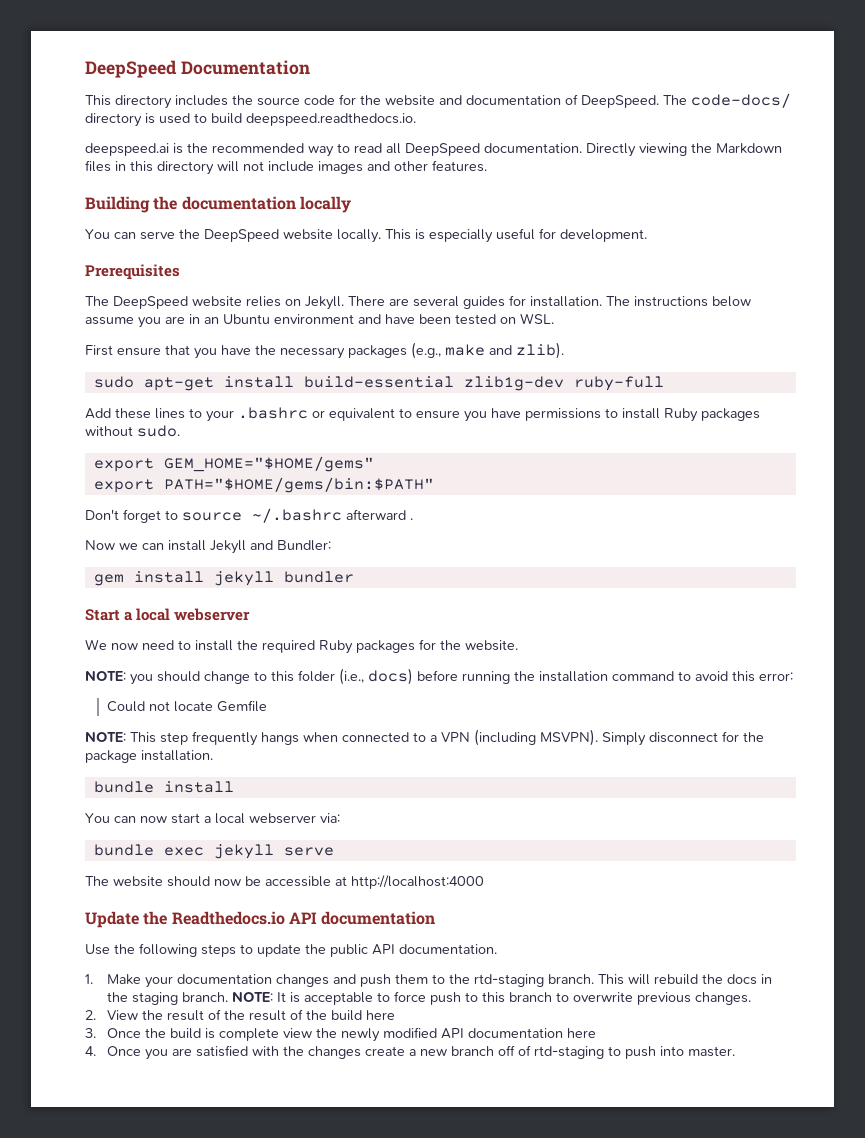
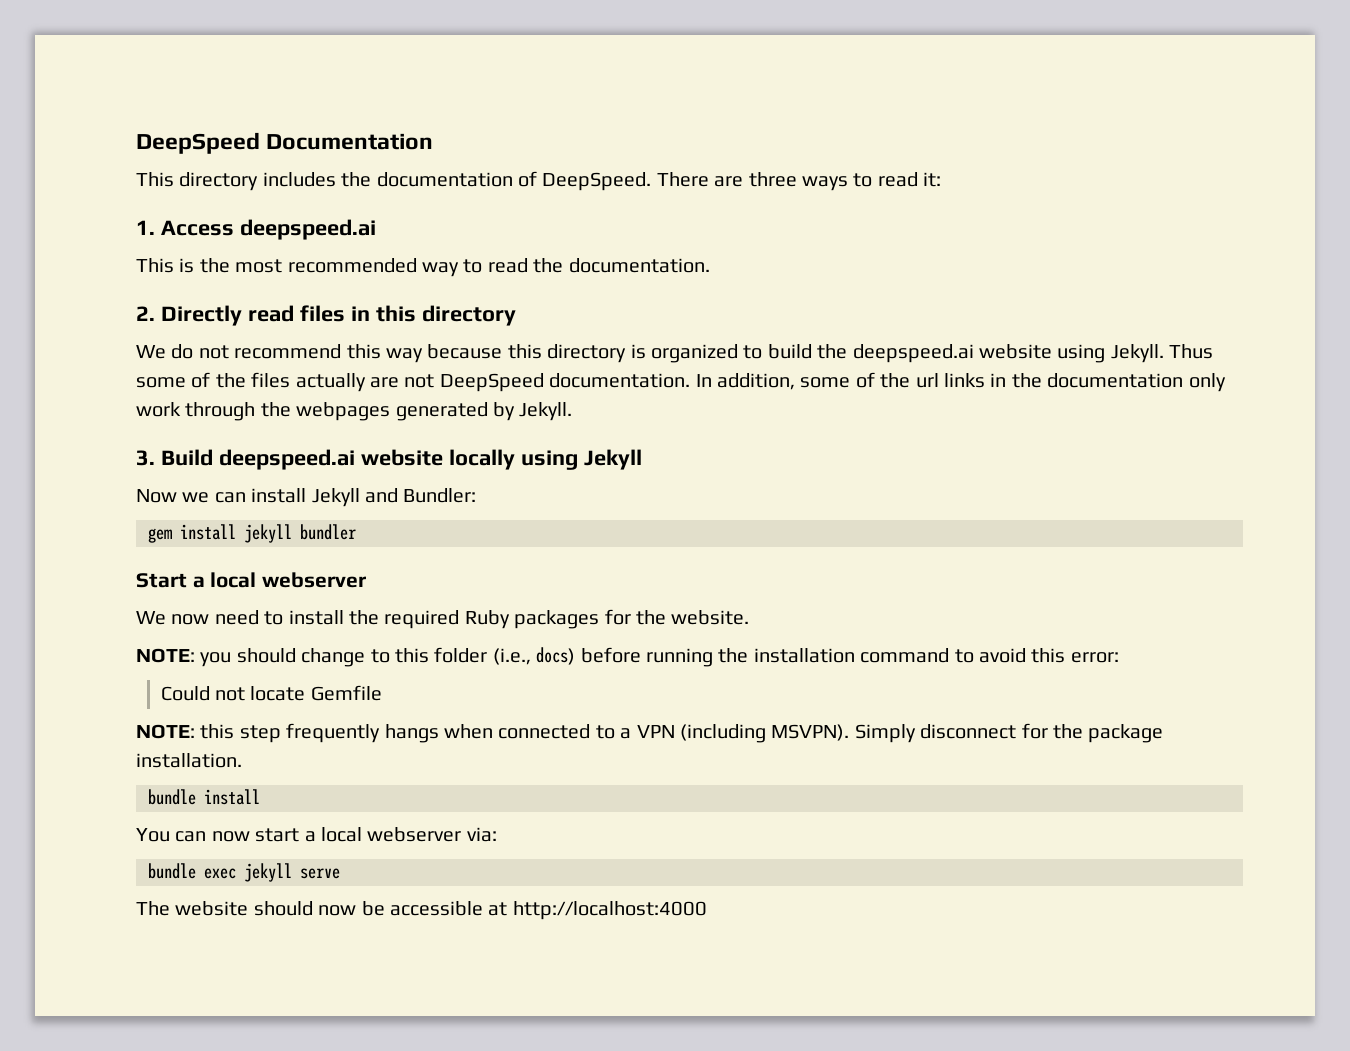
- This directory includes the source code for the website and documentation of DeepSpeed. The code-docs/ directory is used to build deepspeed.readthedocs.io.
- deepspeed.ai is the recommended way to read all DeepSpeed documentation. Directly viewing the Markdown files in this directory will not include images and other features.
- Building the documentation locally
- You can serve the DeepSpeed website locally. This is especially useful for development.
- Prerequisites
- The DeepSpeed website relies on Jekyll. There are several guides for installation. The instructions below assume you are in an Ubuntu environment and have been tested on WSL.
- First ensure that you have the necessary packages (e.g., make and zlib).
- sudo apt-get install build-essential zlib1g-dev ruby-full
- Add these lines to your .bashrc or equivalent to ensure you have permissions to install Ruby packages without sudo.
- export GEM_HOME="$HOME/gems"
- export PATH="$HOME/gems/bin:$PATH"
- Don't forget to source ~/.bashrc afterward .
+ This directory includes the documentation of DeepSpeed. There are three ways to read it:
+ 1. Access deepspeed.ai
+ This is the most recommended way to read the documentation.
+ 2. Directly read files in this directory
+ We do not recommend this way because this directory is organized to build the deepspeed.ai website using Jekyll. Thus some of the files actually are not DeepSpeed documentation. In addition, some of the url links in the documentation only work through the webpages generated by Jekyll.
+ 3. Build deepspeed.ai website locally using Jekyll
- NOTE: This step frequently hangs when connected to a VPN (including MSVPN).
+ NOTE: this step frequently hangs when connected to a VPN (including MSVPN).
- Update the Readthedocs.io API documentation
- Use the following steps to update the public API documentation.
- 1. Make your documentation changes and push them to the rtd-staging branch. This will rebuild the docs in the staging branch. NOTE: It is acceptable to force push to this branch to overwrite previous changes.
- 2. View the result of the result of the build here
- 3. Once the build is complete view the newly modified API documentation here
- 4. Once you are satisfied with the changes create a new branch off of rtd-staging to push into master.

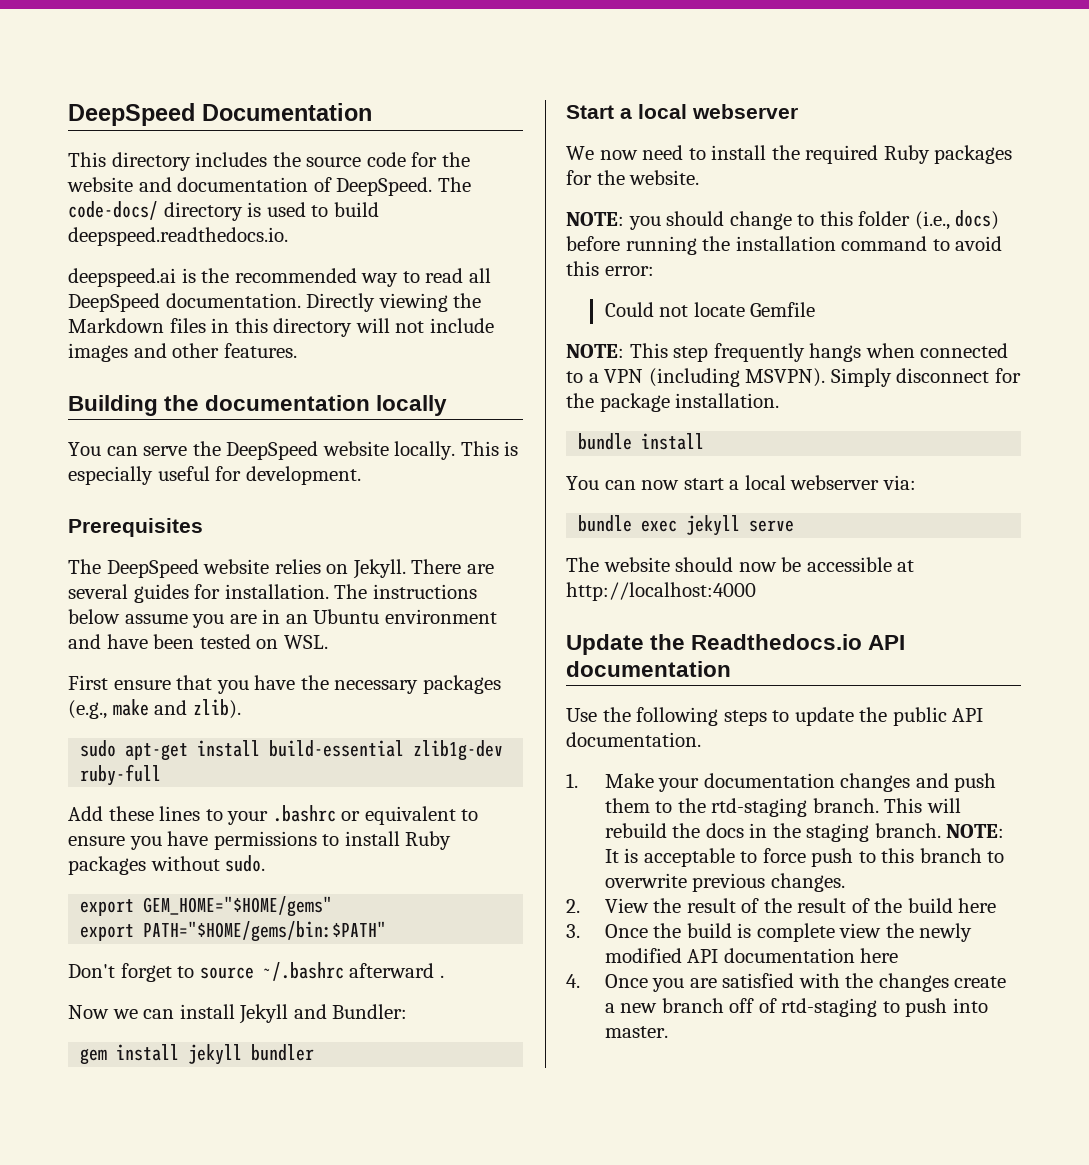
- This directory includes the documentation of DeepSpeed. There are three ways to read it:
- 1. Access deepspeed.ai
- This is the most recommended way to read the documentation.
- 2. Directly read files in this directory
- We do not recommend this way because this directory is organized to build the deepspeed.ai website using Jekyll. Thus some of the files actually are not DeepSpeed documentation. In addition, some of the url links in the documentation only work through the webpages generated by Jekyll.
- 3. Build deepspeed.ai website locally using Jekyll
+ This directory includes the source code for the website and documentation of DeepSpeed. The code-docs/ directory is used to build deepspeed.readthedocs.io.
+ deepspeed.ai is the recommended way to read all DeepSpeed documentation. Directly viewing the Markdown files in this directory will not include images and other features.
+ Building the documentation locally
+ You can serve the DeepSpeed website locally. This is especially useful for development.
+ Prerequisites
+ The DeepSpeed website relies on Jekyll. There are several guides for installation. The instructions below assume you are in an Ubuntu environment and have been tested on WSL.
+ First ensure that you have the necessary packages (e.g., make and zlib).
+ sudo apt-get install build-essential zlib1g-dev ruby-full
+ Add these lines to your .bashrc or equivalent to ensure you have permissions to install Ruby packages without sudo.
+ export GEM_HOME="$HOME/gems"
+ export PATH="$HOME/gems/bin:$PATH"
+ Don't forget to source ~/.bashrc afterward .
- NOTE: this step frequently hangs when connected to a VPN (including MSVPN).
+ NOTE: This step frequently hangs when connected to a VPN (including MSVPN).
+ Update the Readthedocs.io API documentation
+ Use the following steps to update the public API documentation.
+ 1. Make your documentation changes and push them to the rtd-staging branch. This will rebuild the docs in the staging branch. NOTE: It is acceptable to force push to this branch to overwrite previous changes.
+ 2. View the result of the result of the build here
+ 3. Once the build is complete view the newly modified API documentation here
+ 4. Once you are satisfied with the changes create a new branch off of rtd-staging to push into master.

